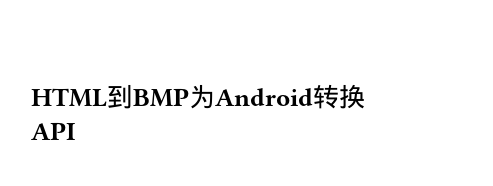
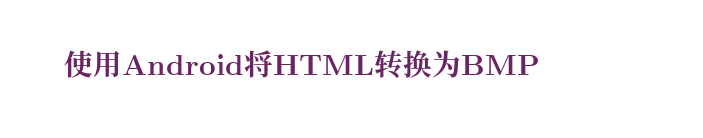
- HTML到BMP为Android转换API
+ 使用Android将HTML转换为BMP

